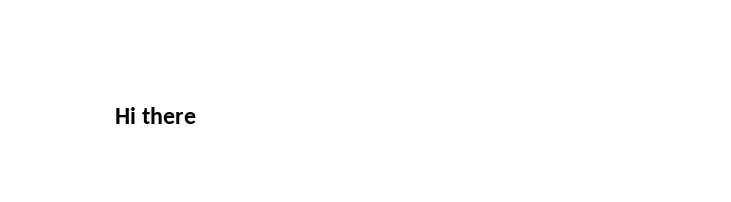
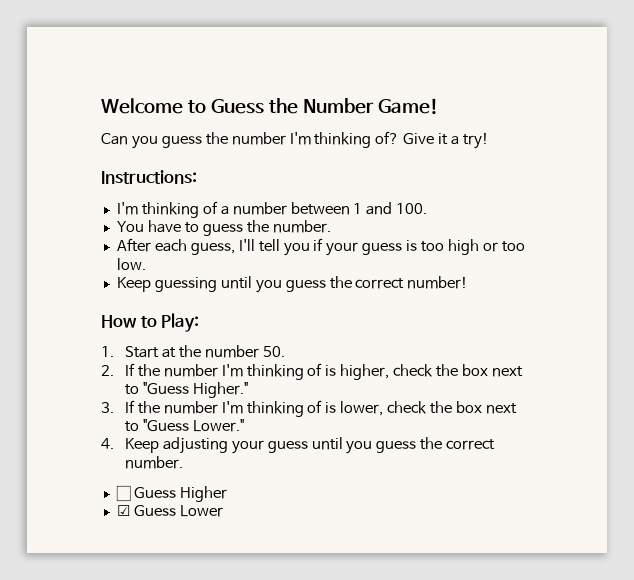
- Hi there
+ Welcome to Guess the Number Game!
+ Can you guess the number I'm thinking of? Give it a try!
+ Instructions:
+ I'm thinking of a number between 1 and 100.
+ You have to guess the number.
+ After each guess, I'll tell you if your guess is too high or too low.
+ Keep guessing until you guess the correct number!
+ How to Play:
+ 1. Start at the number 50.
+ 2. If the number I'm thinking of is higher, check the box next to "Guess Higher."
+ 3. If the number I'm thinking of is lower, check the box next to "Guess Lower."
+ 4. Keep adjusting your guess until you guess the correct number.
+ ☐ Guess Higher
+ ☑ Guess Lower

